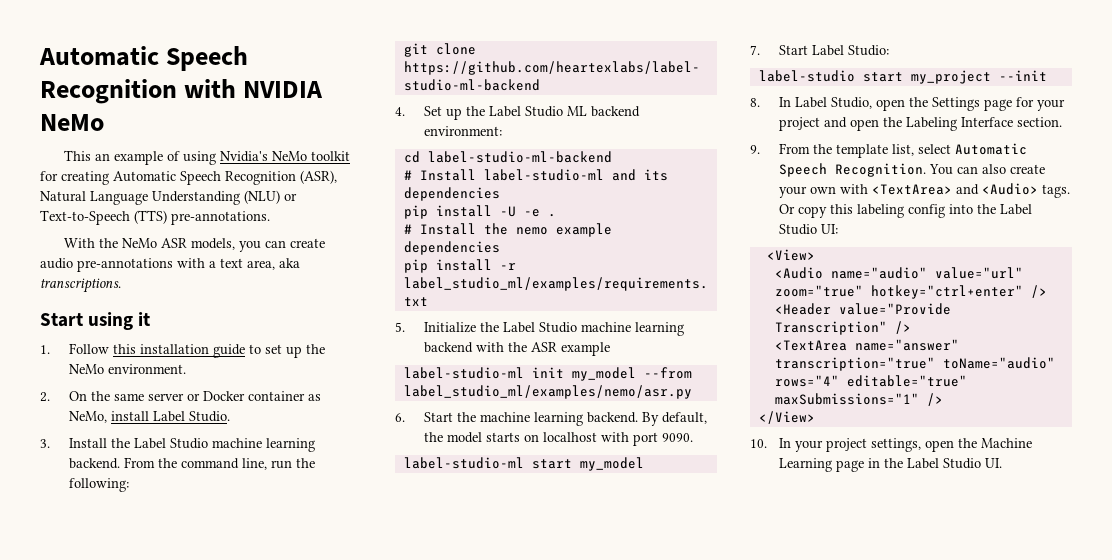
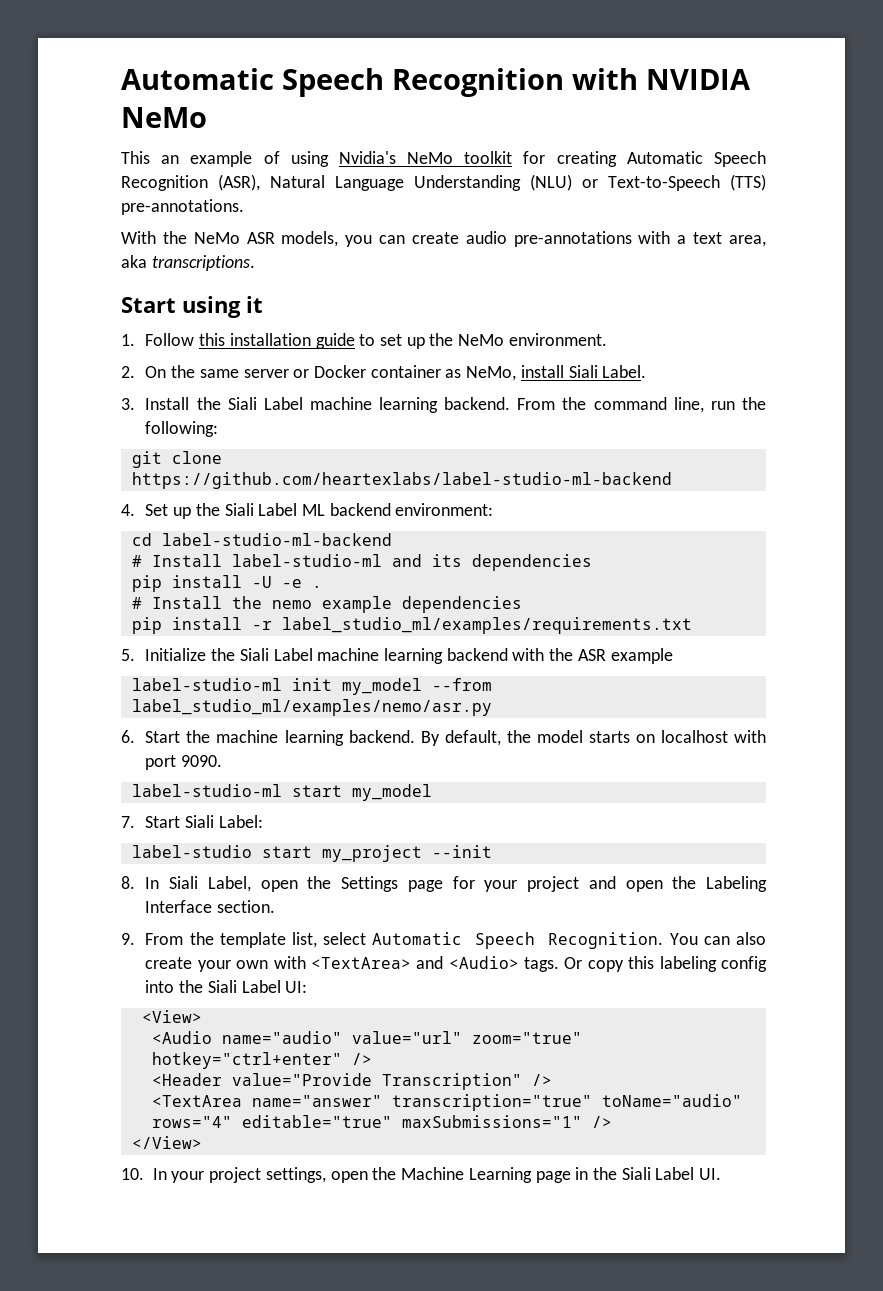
- 2. On the same server or Docker container as NeMo, install Label Studio.
+ 2. On the same server or Docker container as NeMo, install Siali Label.
- 3. Install the Label Studio machine learning backend.
+ 3. Install the Siali Label machine learning backend.
- 4. Set up the Label Studio ML backend environment:
+ 4. Set up the Siali Label ML backend environment:
- 5. Initialize the Label Studio machine learning backend with the ASR example
+ 5. Initialize the Siali Label machine learning backend with the ASR example
- 7. Start Label Studio:
+ 7. Start Siali Label:
- 8. In Label Studio, open the Settings page for your project and open the Labeling Interface section.
+ 8. In Siali Label, open the Settings page for your project and open the Labeling Interface section.
- Or copy this labeling config into the Label Studio UI:
+ Or copy this labeling config into the Siali Label UI:
- 10. In your project settings, open the Machine Learning page in the Label Studio UI.
+ 10. In your project settings, open the Machine Learning page in the Siali Label UI.

